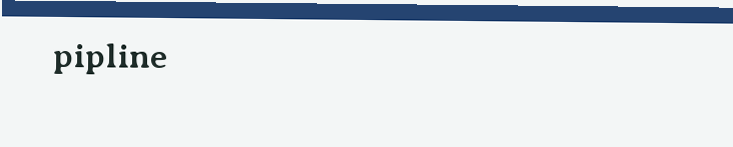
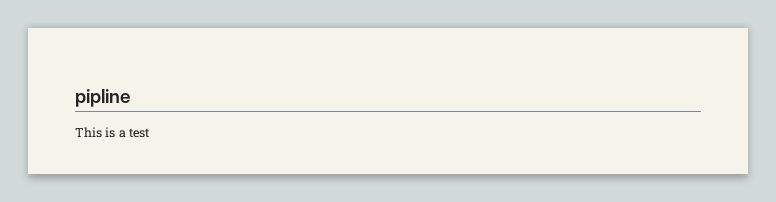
+ This is a test

